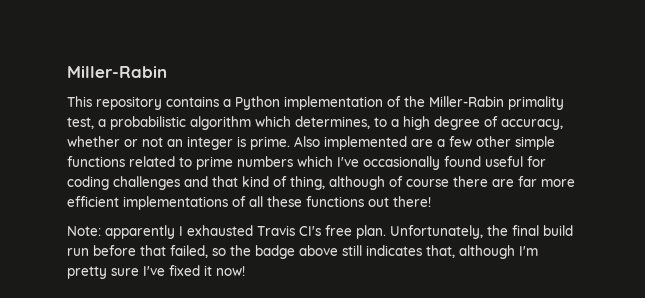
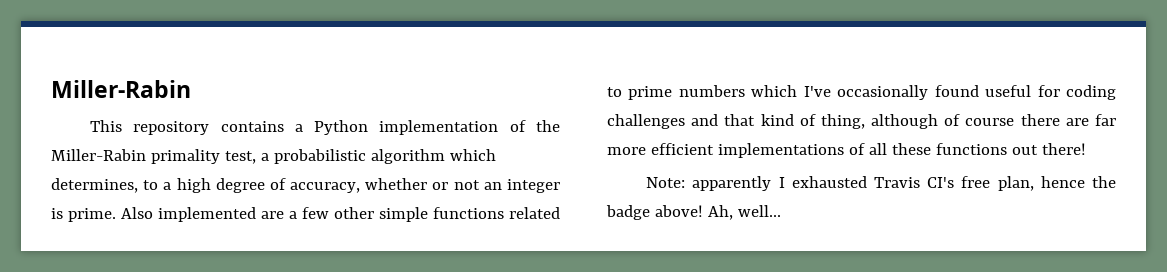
- Note: apparently I exhausted Travis CI's free plan. Unfortunately, the final build run before that failed, so the badge above still indicates that, although I'm pretty sure I've fixed it now!
+ Note: apparently I exhausted Travis CI's free plan, hence the badge above! Ah, well...

